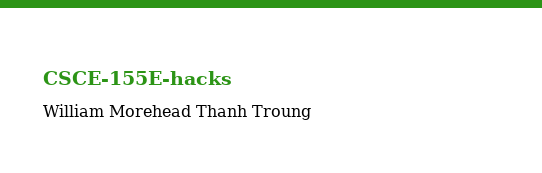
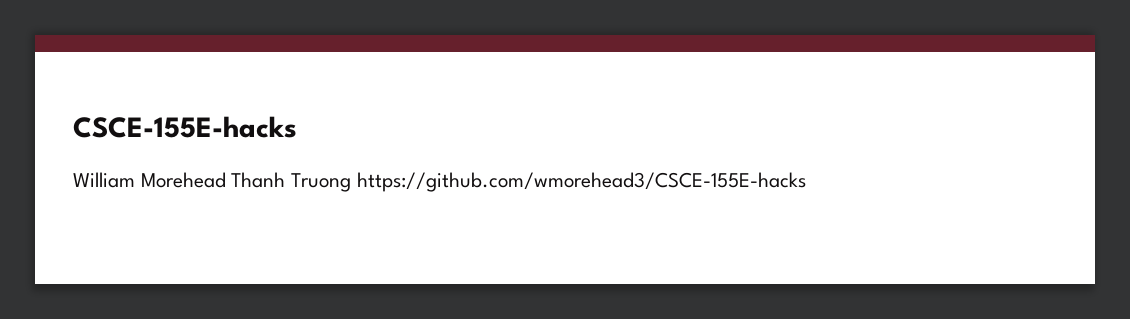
- William Morehead Thanh Troung
+ William Morehead Thanh Truong https://github.com/wmorehead3/CSCE-155E-hacks

